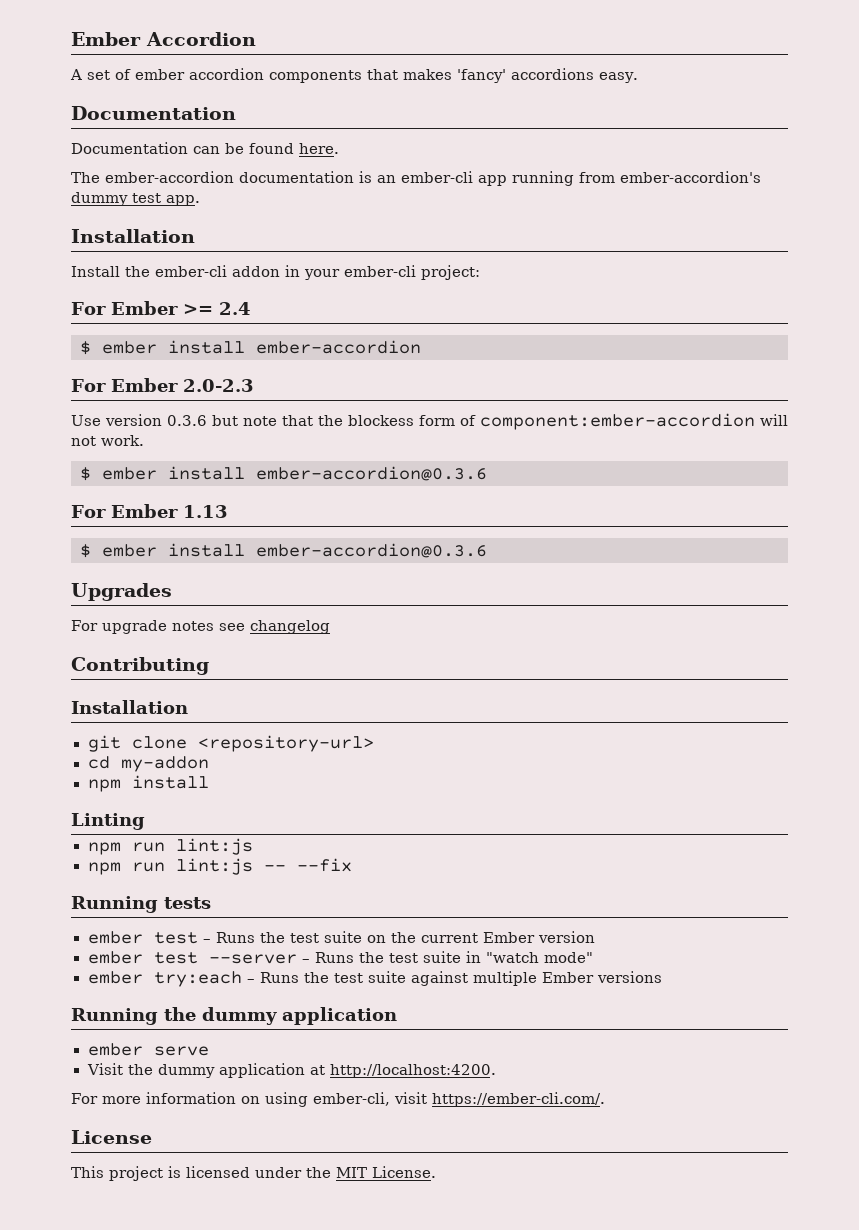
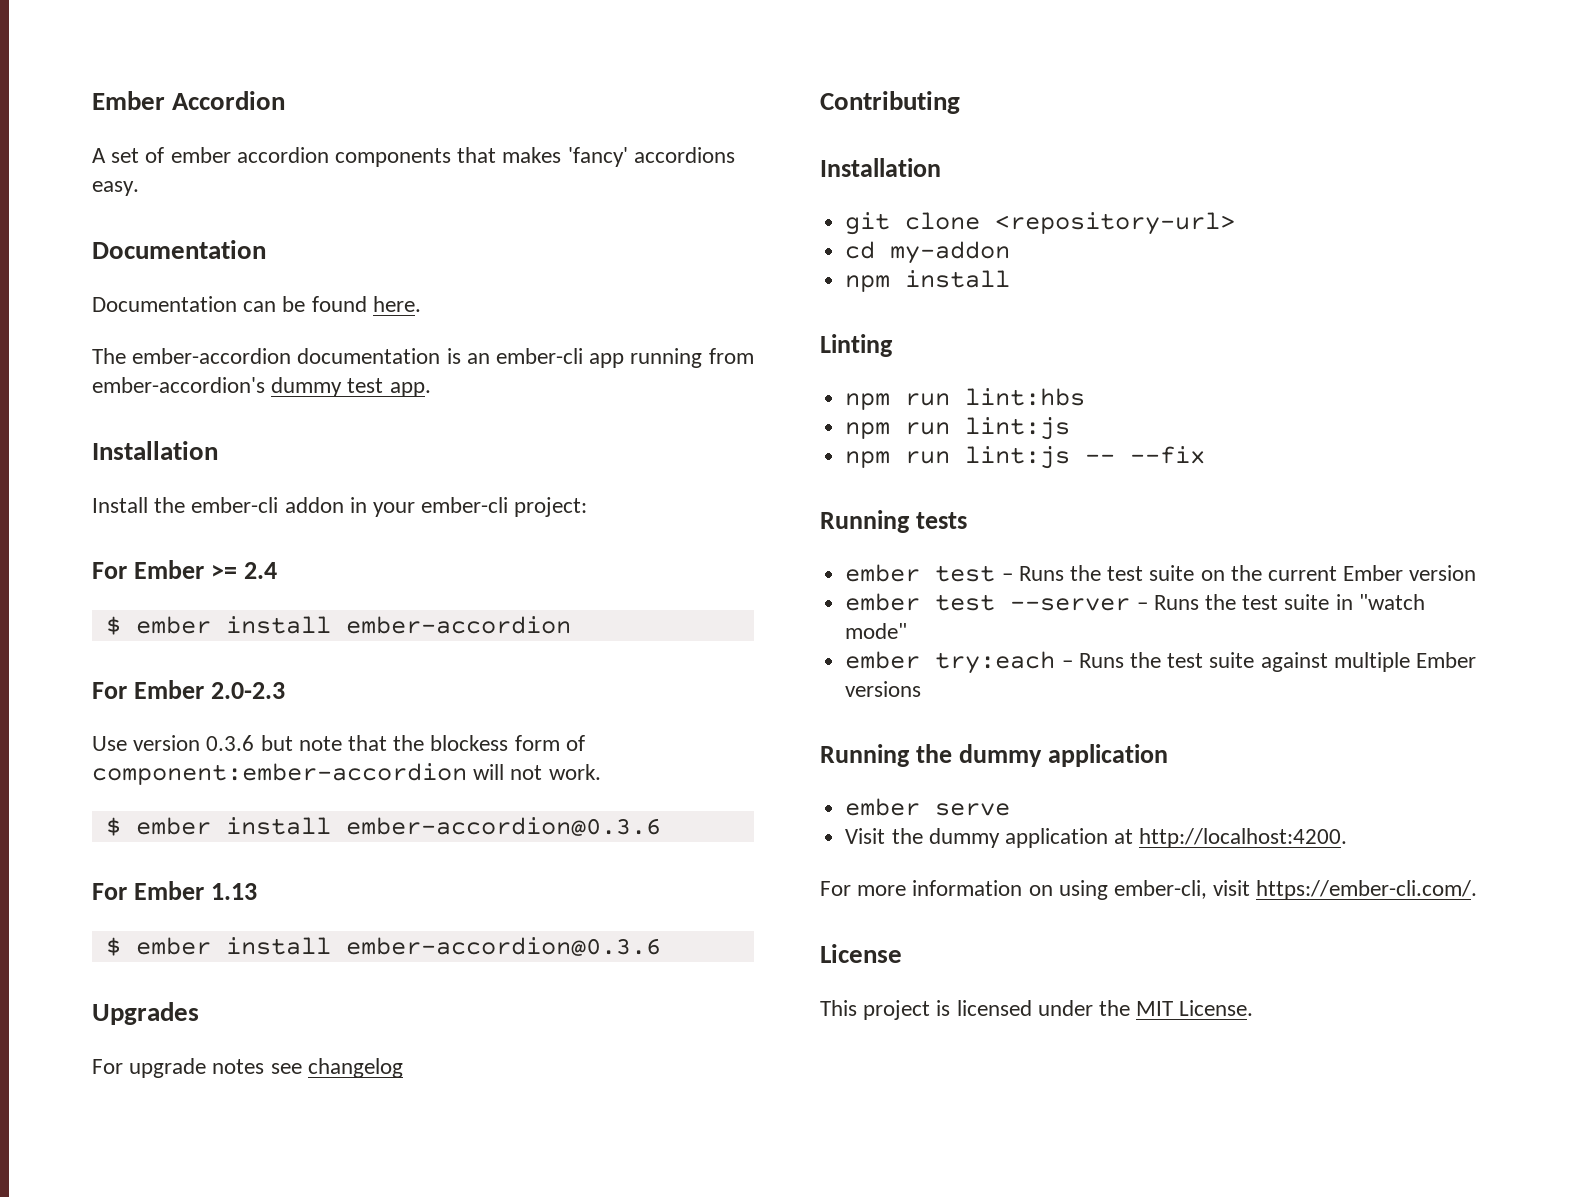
+ npm run lint:hbs

